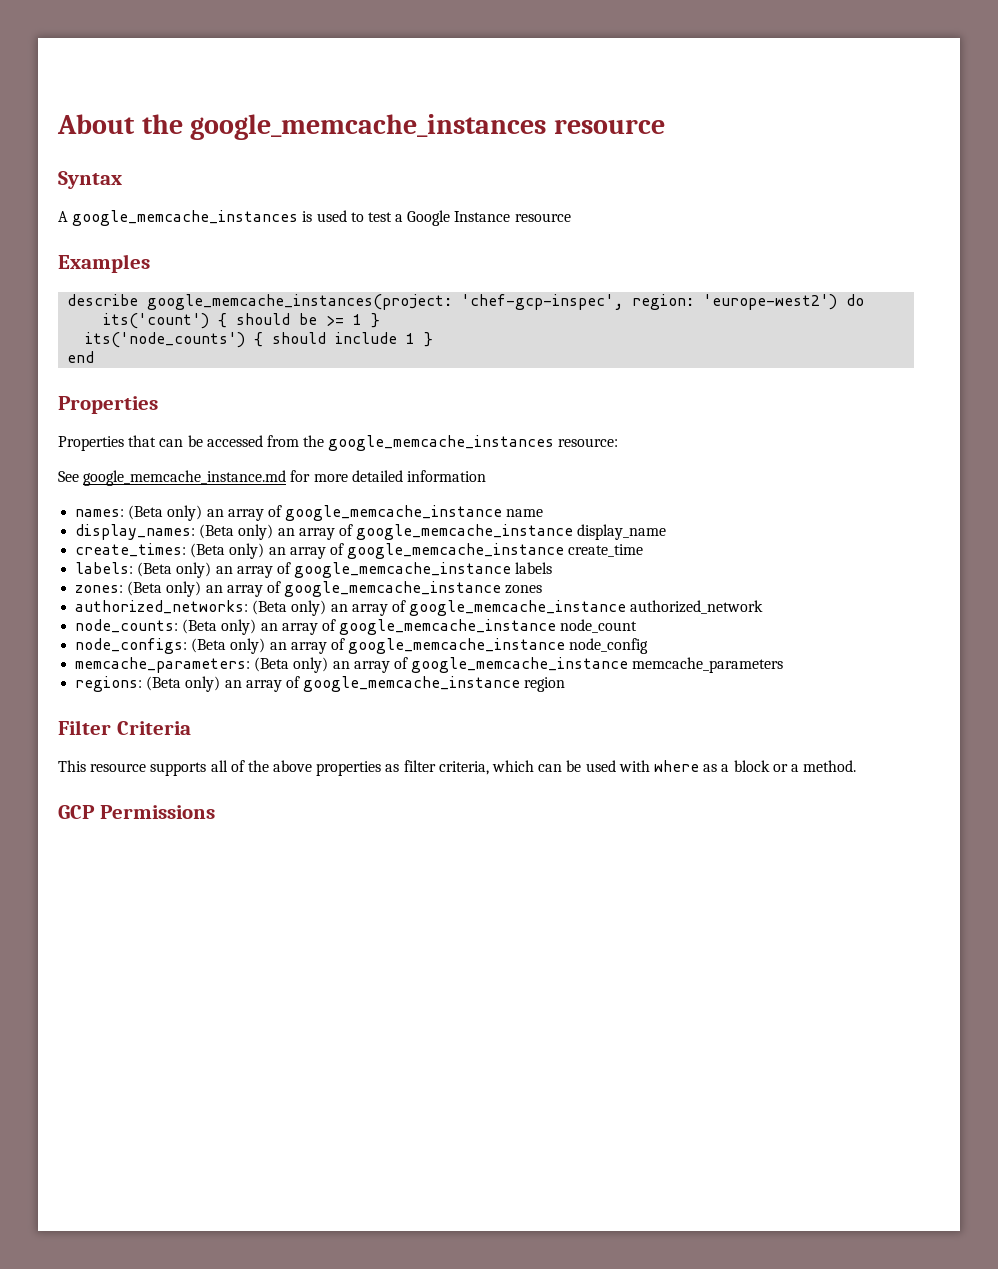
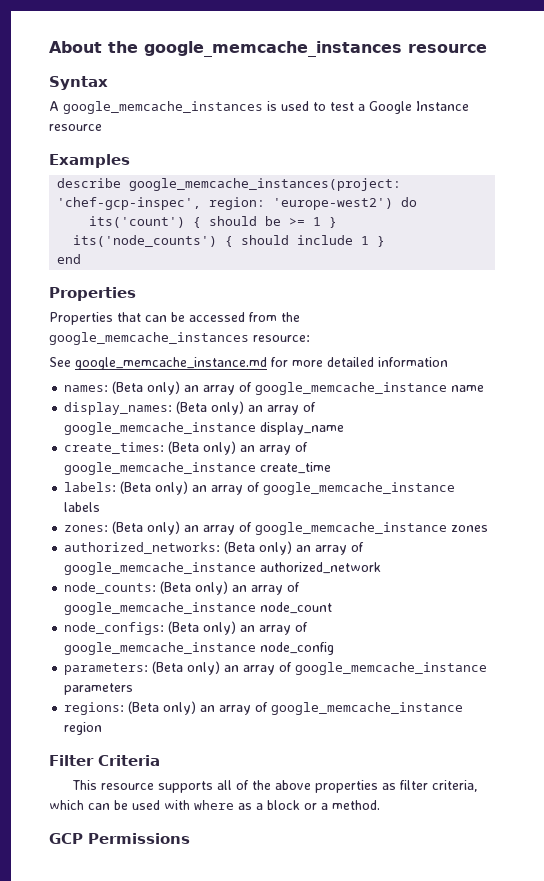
- memcache_parameters: (Beta only) an array of google_memcache_instance memcache_parameters
+ parameters: (Beta only) an array of google_memcache_instance parameters

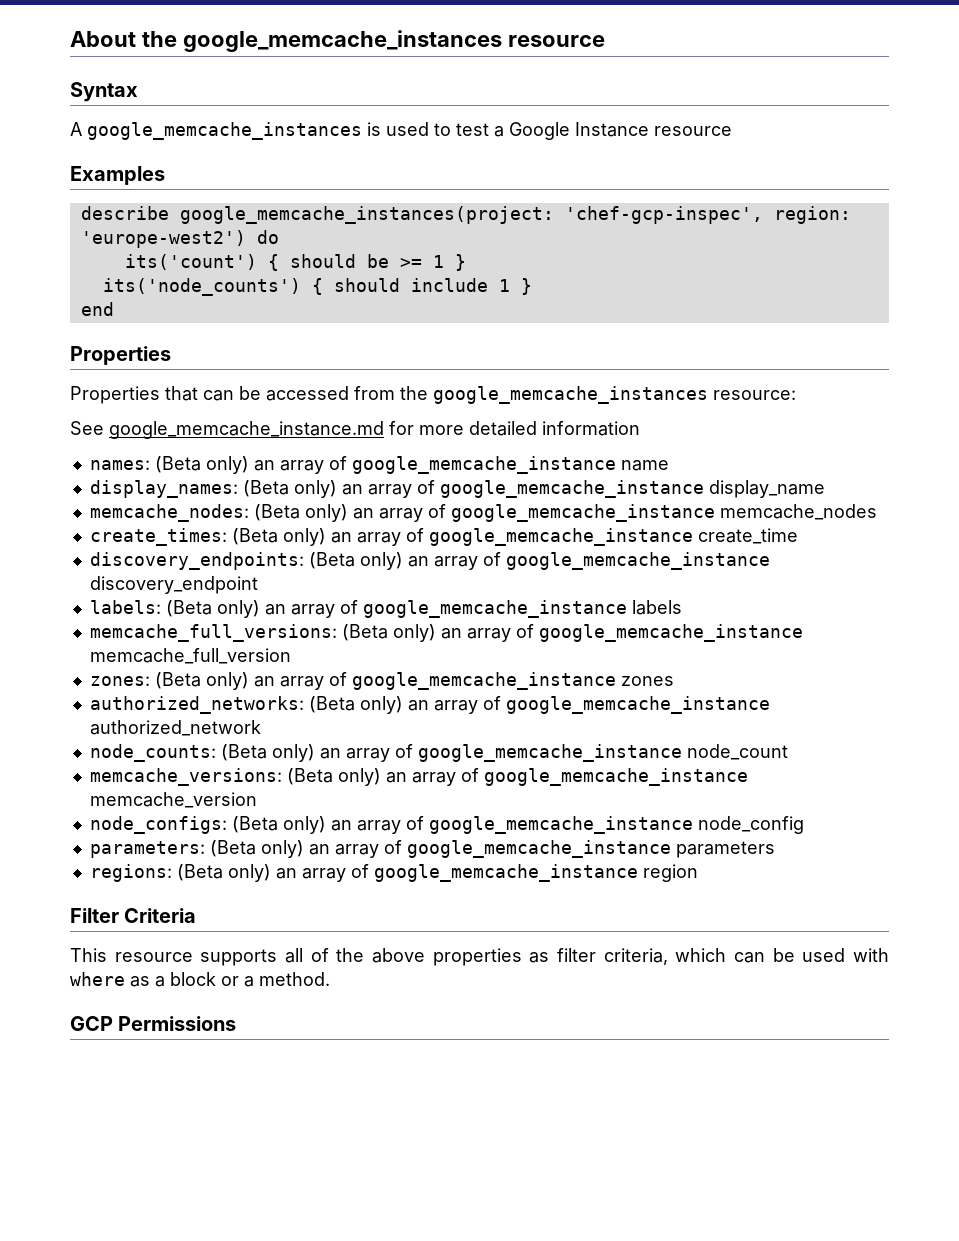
+ memcache_nodes: (Beta only) an array of google_memcache_instance memcache_nodes
+ discovery_endpoints: (Beta only) an array of google_memcache_instance discovery_endpoint
+ memcache_full_versions: (Beta only) an array of google_memcache_instance memcache_full_version
+ memcache_versions: (Beta only) an array of google_memcache_instance memcache_version

